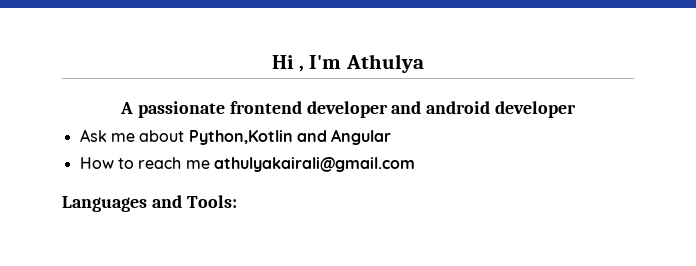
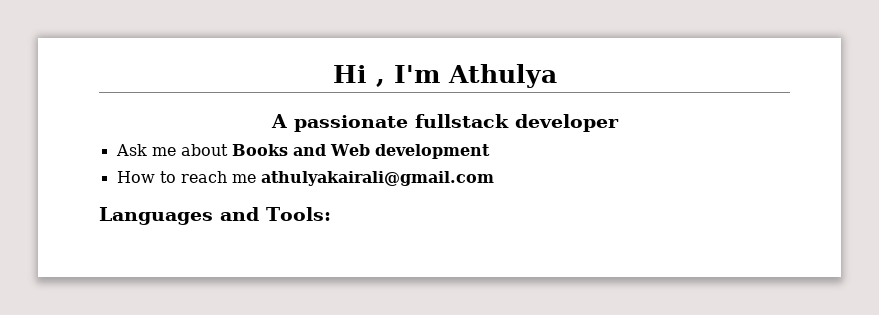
- A passionate frontend developer and android developer
+ A passionate fullstack developer
- Ask me about Python,Kotlin and Angular
+ Ask me about Books and Web development

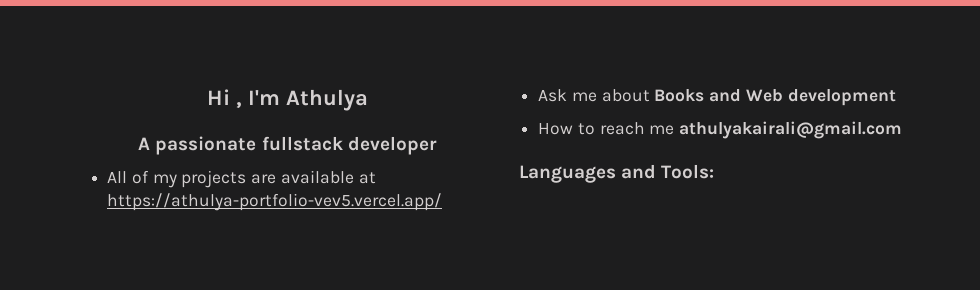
+ All of my projects are available at https://athulya-portfolio-vev5.vercel.app/

